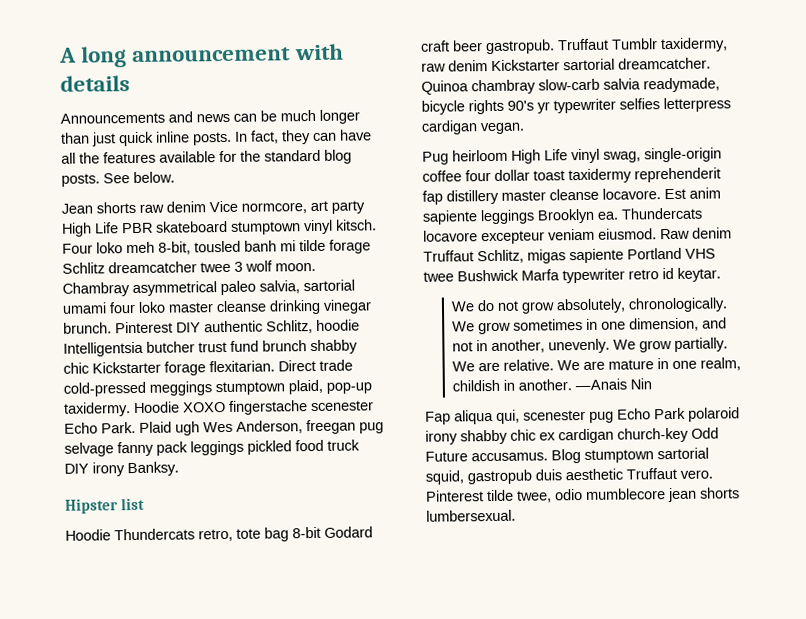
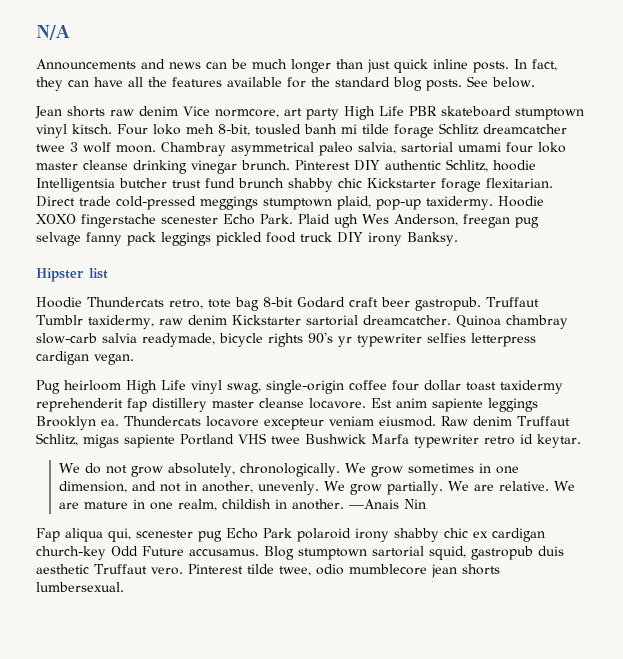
- A long announcement with details
+ N/A

